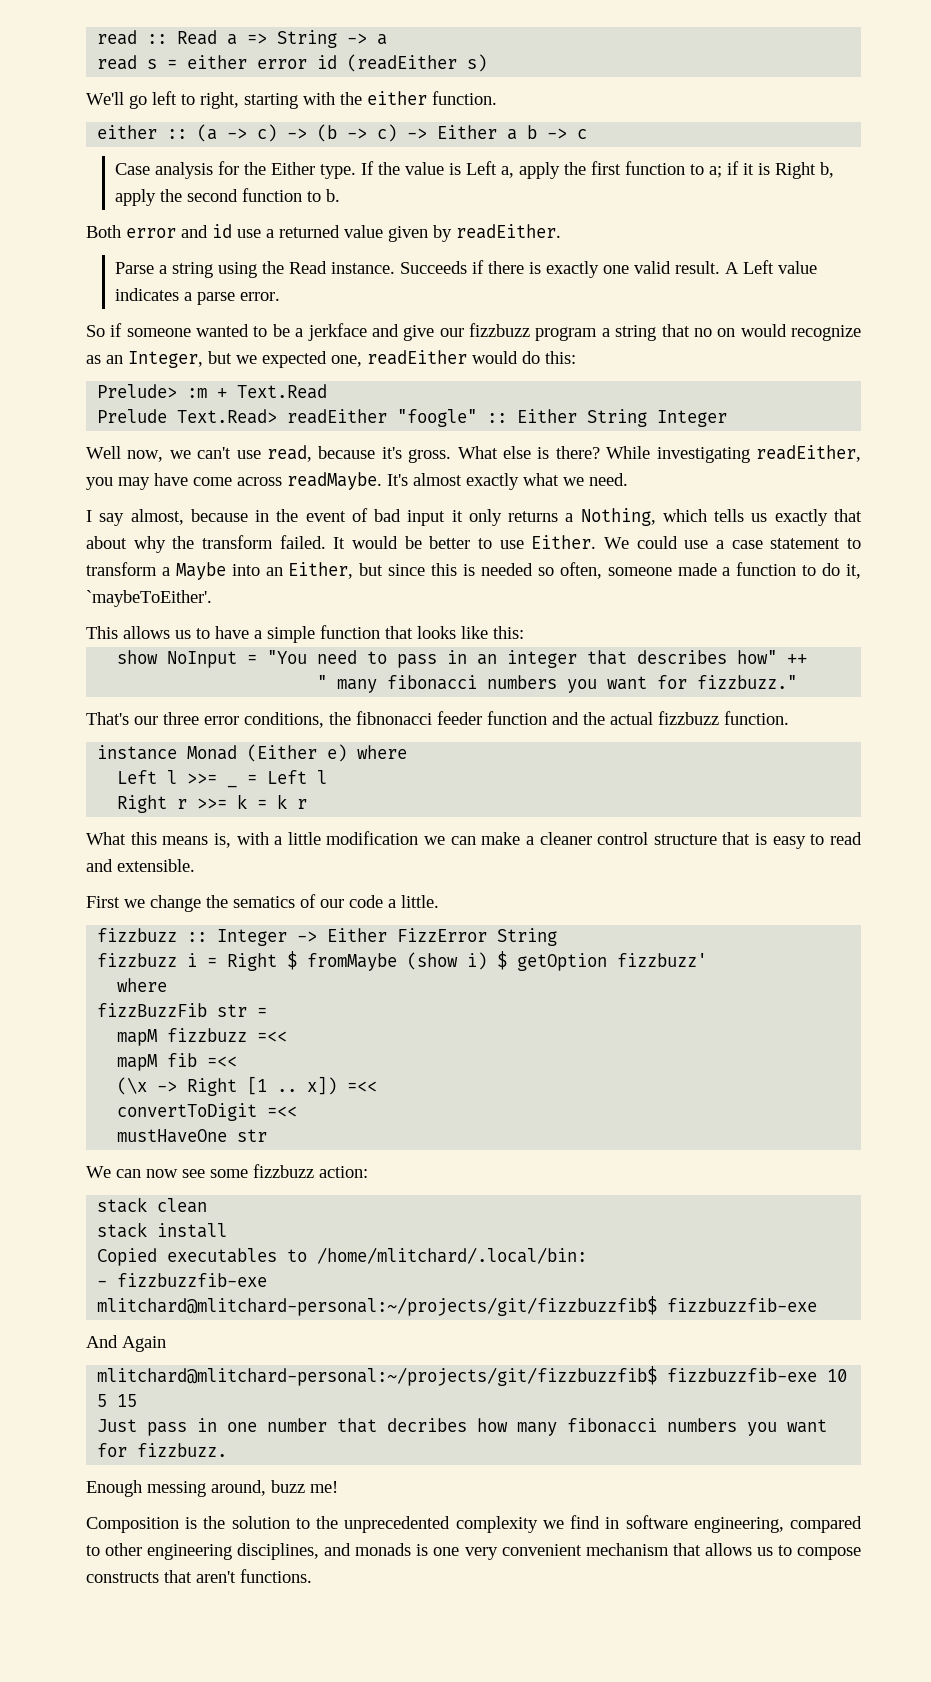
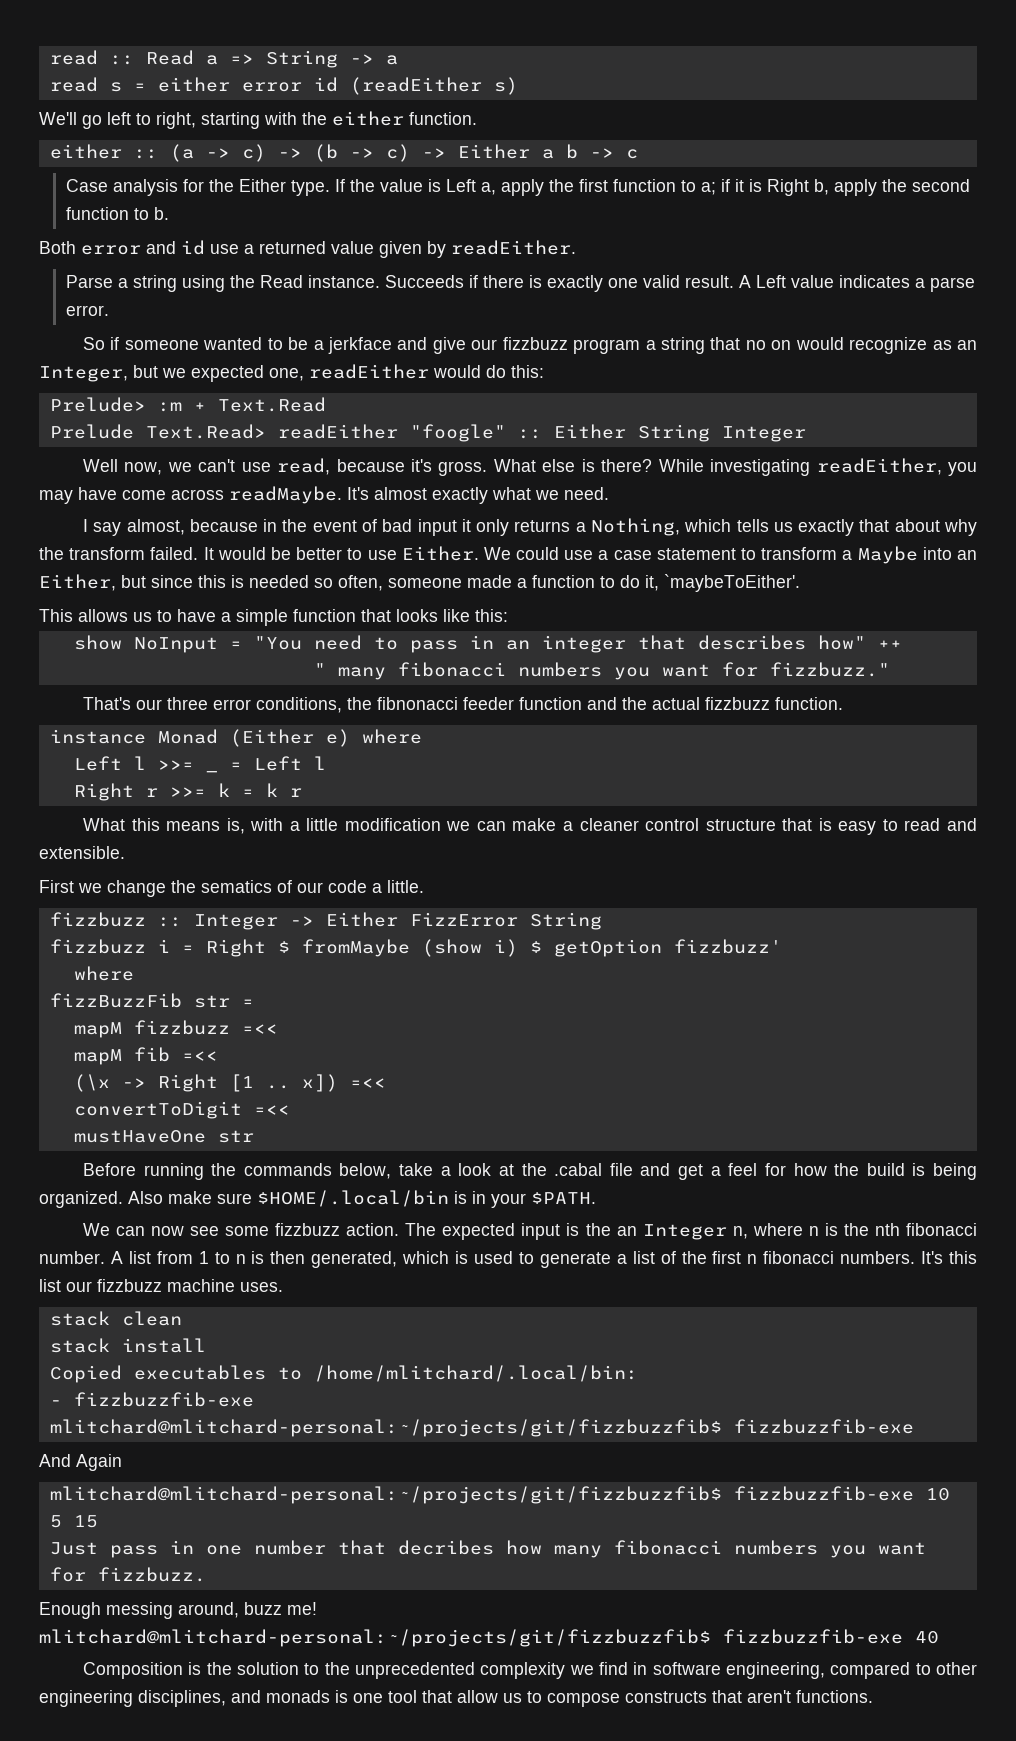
+ Before running the commands below, take a look at the .cabal file and get a feel for how the build is being organized. Also make sure $HOME/.local/bin is in your $PATH.
- We can now see some fizzbuzz action:
+ We can now see some fizzbuzz action. The expected input is the an Integer n, where n is the nth fibonacci number. A list from 1 to n is then generated, which is used to generate a list of the first n fibonacci numbers. It's this list our fizzbuzz machine uses.
- Enough messing around, buzz me!
+ Enough messing around, buzz me! mlitchard@mlitchard-personal:~/projects/git/fizzbuzzfib$ fizzbuzzfib-exe 40
- Composition is the solution to the unprecedented complexity we find in software engineering, compared to other engineering disciplines, and monads is one very convenient mechanism that allows us to compose constructs that aren't functions.
+ Composition is the solution to the unprecedented complexity we find in software engineering, compared to other engineering disciplines, and monads is one tool that allow us to compose constructs that aren't functions.

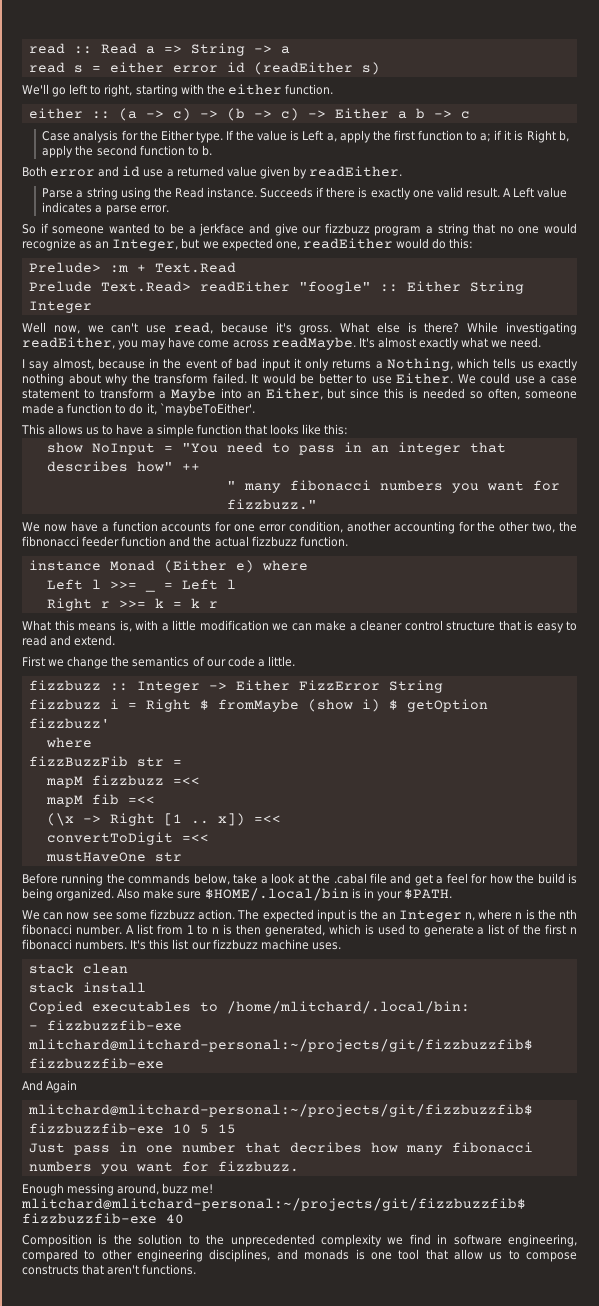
- So if someone wanted to be a jerkface and give our fizzbuzz program a string that no on would recognize as an Integer, but we expected one, readEither would do this:
+ So if someone wanted to be a jerkface and give our fizzbuzz program a string that no one would recognize as an Integer, but we expected one, readEither would do this:
- I say almost, because in the event of bad input it only returns a Nothing, which tells us exactly that about why the transform failed.
+ I say almost, because in the event of bad input it only returns a Nothing, which tells us exactly nothing about why the transform failed.
- That's our three error conditions, the fibnonacci feeder function and the actual fizzbuzz function.
+ We now have a function accounts for one error condition, another accounting for the other two, the fibnonacci feeder function and the actual fizzbuzz function.
- What this means is, with a little modification we can make a cleaner control structure that is easy to read and extensible.
+ What this means is, with a little modification we can make a cleaner control structure that is easy to read and extend.
- First we change the sematics of our code a little.
+ First we change the semantics of our code a little.

